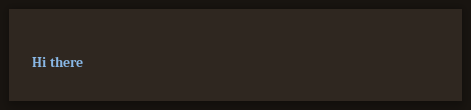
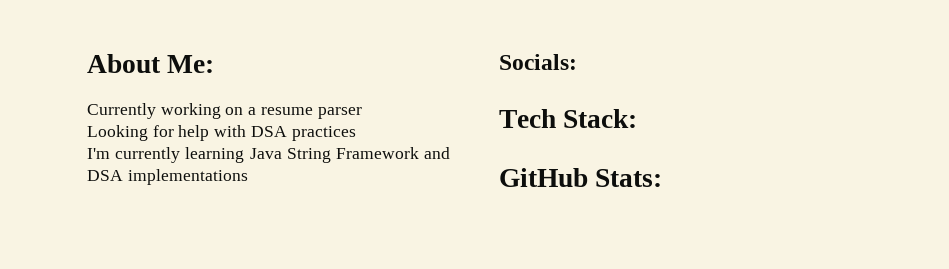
- Hi there
+ About Me:
+ Currently working on a resume parser
+ Looking for help with DSA practices
+ I'm currently learning Java String Framework and DSA implementations
+ Socials:
+ Tech Stack:
+ GitHub Stats:

